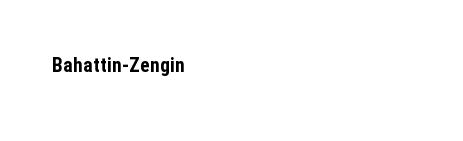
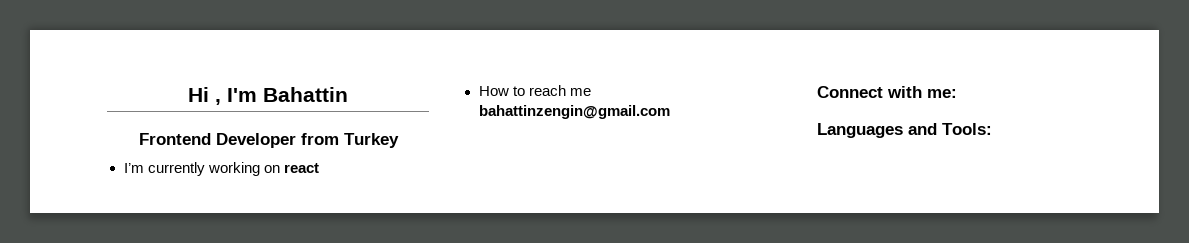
- Bahattin-Zengin
+ Hi , I'm Bahattin
+ Frontend Developer from Turkey
+ I’m currently working on react
+ How to reach me bahattinzengin@gmail.com
+ Connect with me:
+ Languages and Tools:

